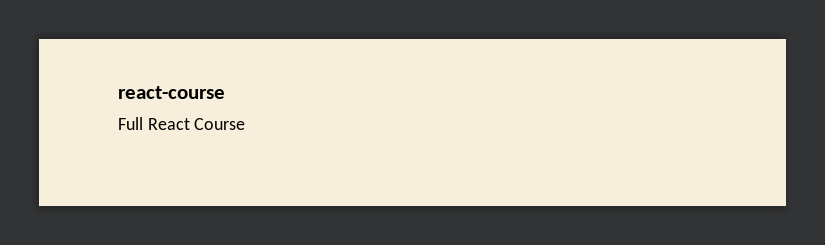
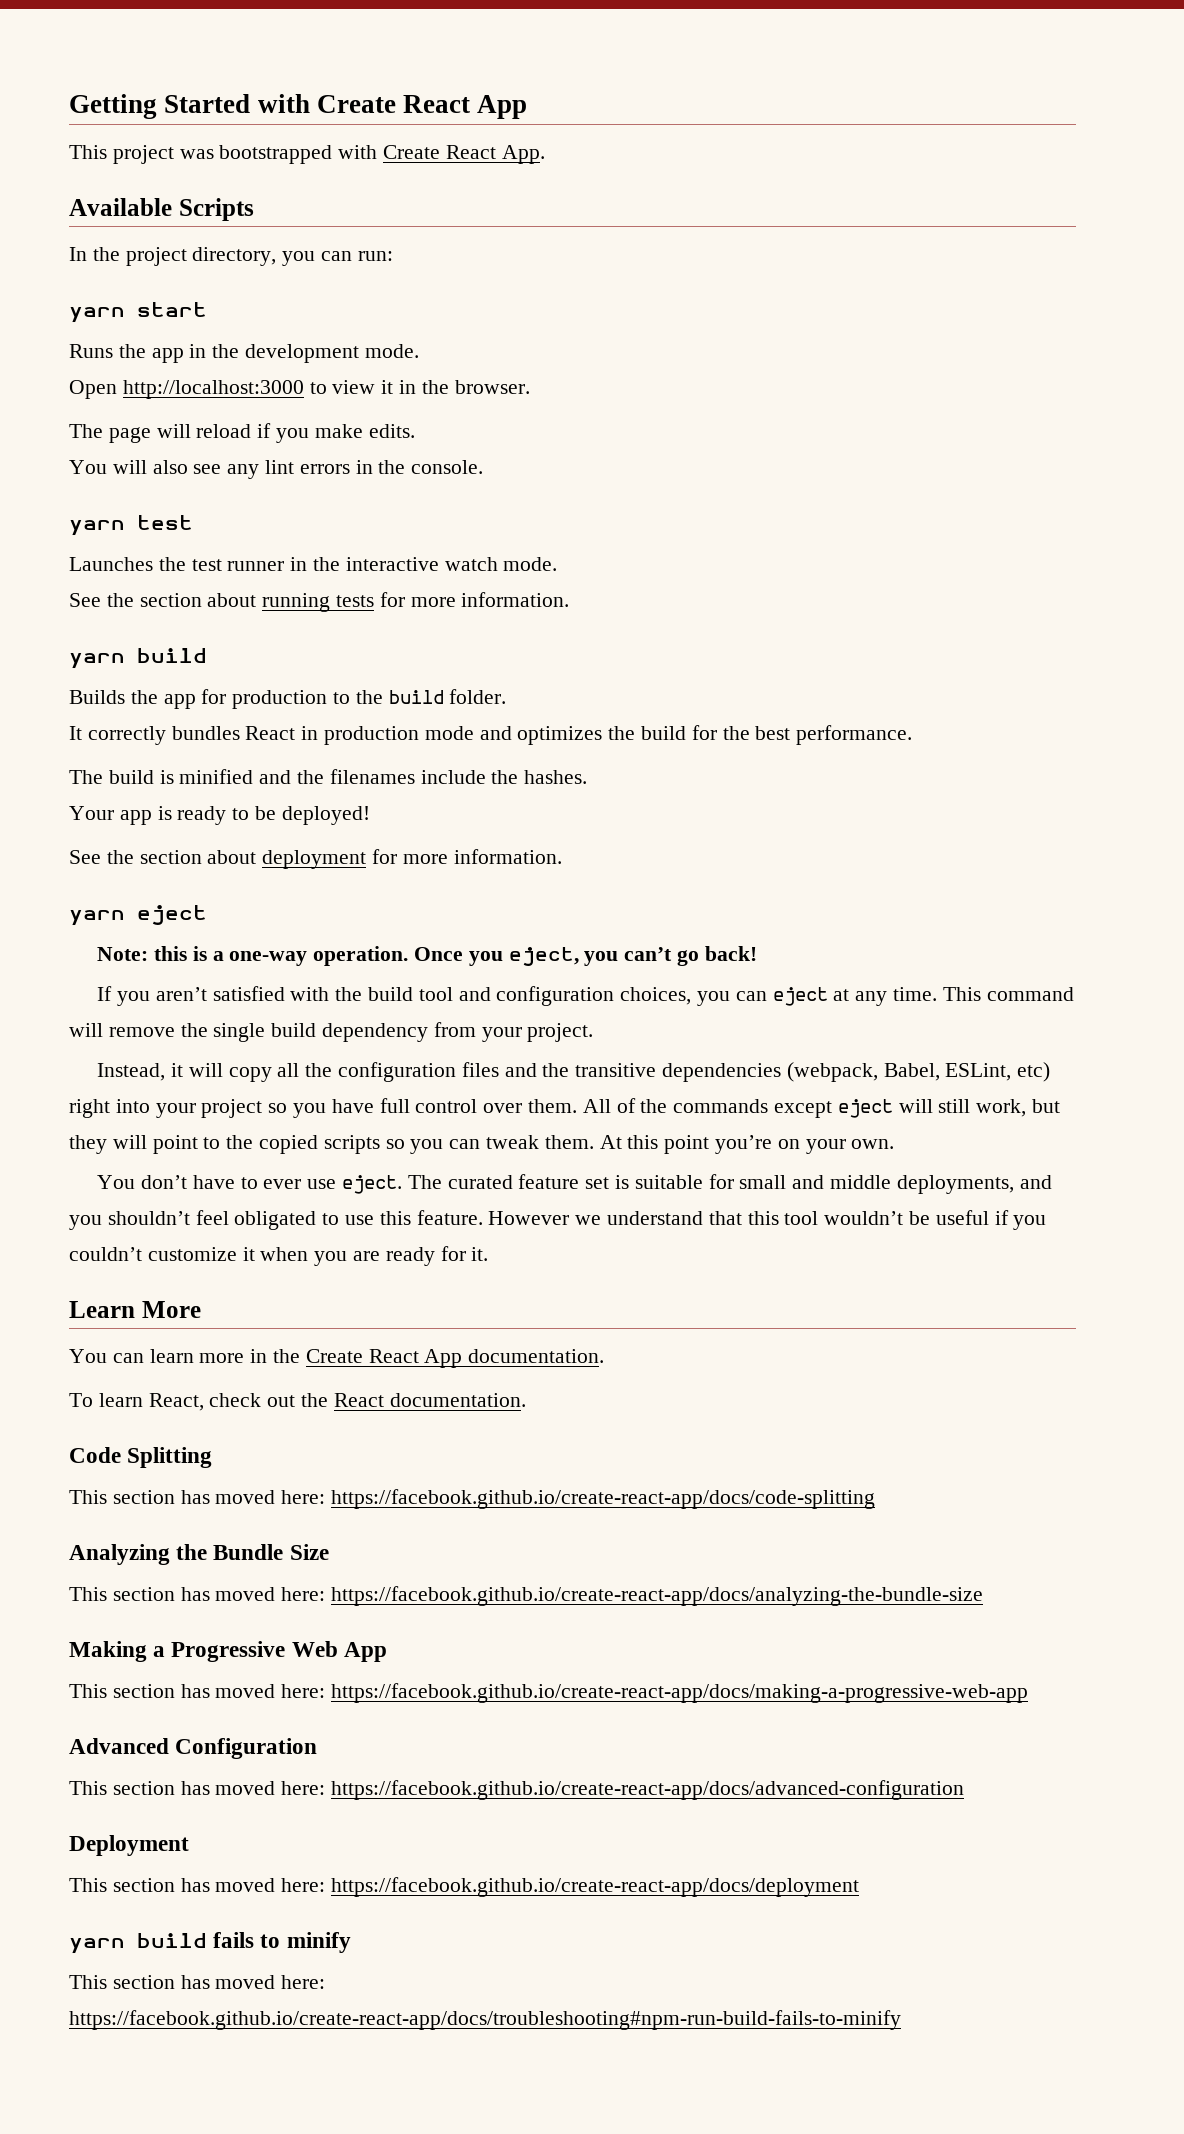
- react-course
- Full React Course
+ Getting Started with Create React App
+ This project was bootstrapped with Create React App.
+ Available Scripts
+ In the project directory, you can run:
+ yarn start
+ Runs the app in the development mode.
+ Open http://localhost:3000 to view it in the browser.
+ The page will reload if you make edits.
+ You will also see any lint errors in the console.
+ yarn test
+ Launches the test runner in the interactive watch mode.
+ See the section about running tests for more information.
+ yarn build
+ Builds the app for production to the build folder.
+ It correctly bundles React in production mode and optimizes the build for the best performance.
+ The build is minified and the filenames include the hashes.
+ Your app is ready to be deployed!
+ See the section about deployment for more information.
+ yarn eject
+ Note: this is a one-way operation. Once you eject, you can’t go back!
+ If you aren’t satisfied with the build tool and configuration choices, you can eject at any time. This command will remove the single build dependency from your project.
+ Instead, it will copy all the configuration files and the transitive dependencies (webpack, Babel, ESLint, etc) right into your project so you have full control over them. All of the commands except eject will still work, but they will point to the copied scripts so you can tweak them. At this point you’re on your own.
+ You don’t have to ever use eject. The curated feature set is suitable for small and middle deployments, and you shouldn’t feel obligated to use this feature. However we understand that this tool wouldn’t be useful if you couldn’t customize it when you are ready for it.
+ Learn More
+ You can learn more in the Create React App documentation.
+ To learn React, check out the React documentation.
+ Code Splitting
+ This section has moved here: https://facebook.github.io/create-react-app/docs/code-splitting
+ Analyzing the Bundle Size
+ This section has moved here: https://facebook.github.io/create-react-app/docs/analyzing-the-bundle-size
+ Making a Progressive Web App
+ This section has moved here: https://facebook.github.io/create-react-app/docs/making-a-progressive-web-app
+ Advanced Configuration
+ This section has moved here: https://facebook.github.io/create-react-app/docs/advanced-configuration
+ Deployment
+ This section has moved here: https://facebook.github.io/create-react-app/docs/deployment
+ yarn build fails to minify
+ This section has moved here: https://facebook.github.io/create-react-app/docs/troubleshooting#npm-run-build-fails-to-minify

